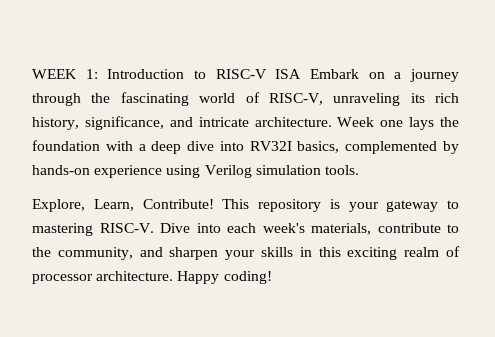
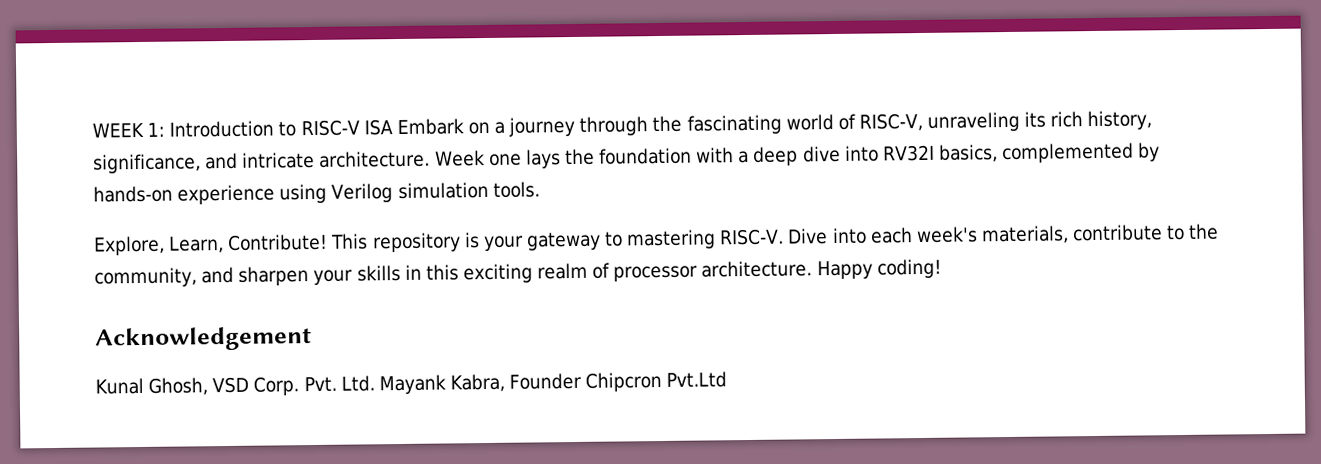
+ Acknowledgement
+ Kunal Ghosh, VSD Corp. Pvt. Ltd. Mayank Kabra, Founder Chipcron Pvt.Ltd

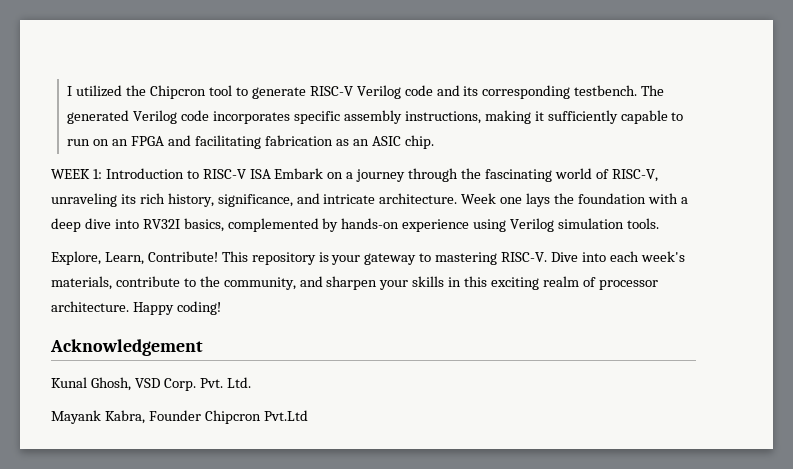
+ I utilized the Chipcron tool to generate RISC-V Verilog code and its corresponding testbench. The generated Verilog code incorporates specific assembly instructions, making it sufficiently capable to run on an FPGA and facilitating fabrication as an ASIC chip.
- Pvt. Ltd. Mayank Kabra, Founder Chipcron Pvt.Ltd
+ Pvt. Ltd.
+ Mayank Kabra, Founder Chipcron Pvt.Ltd

